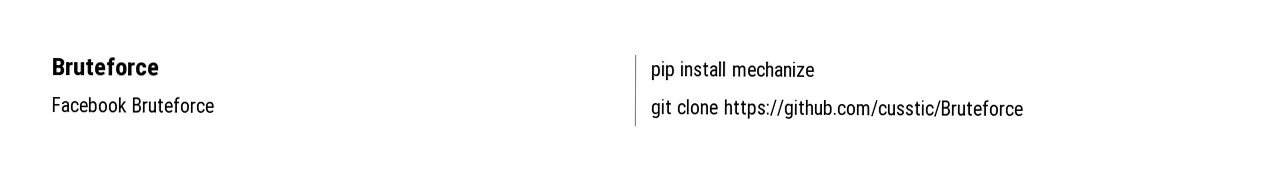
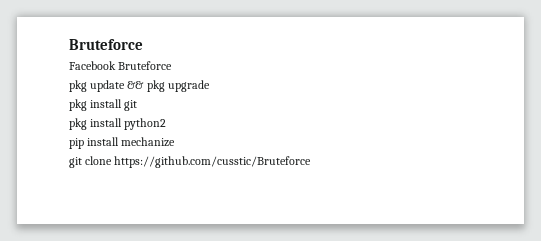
+ pkg update && pkg upgrade
+ pkg install git
+ pkg install python2

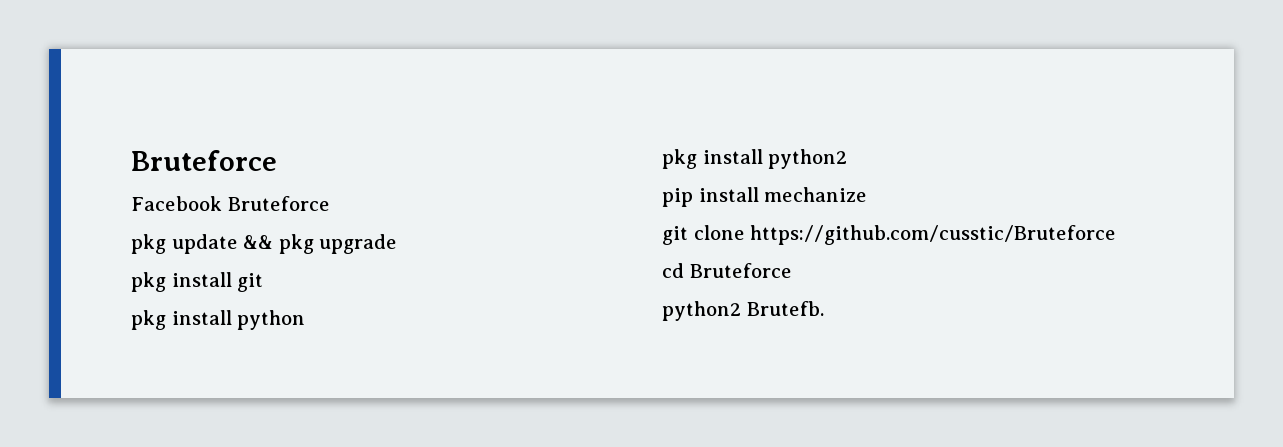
+ pkg install python
+ cd Bruteforce
+ python2 Brutefb.

